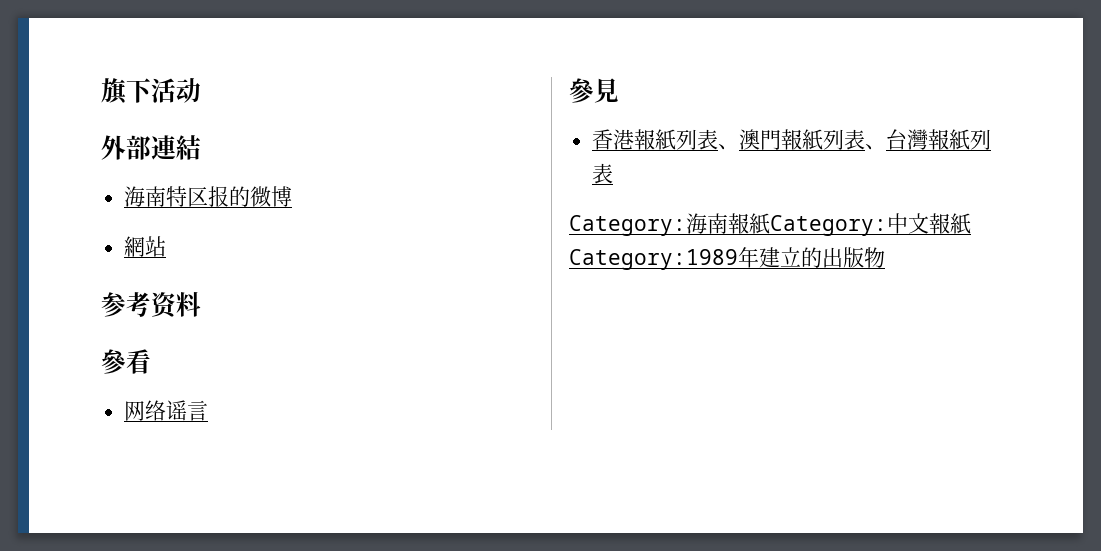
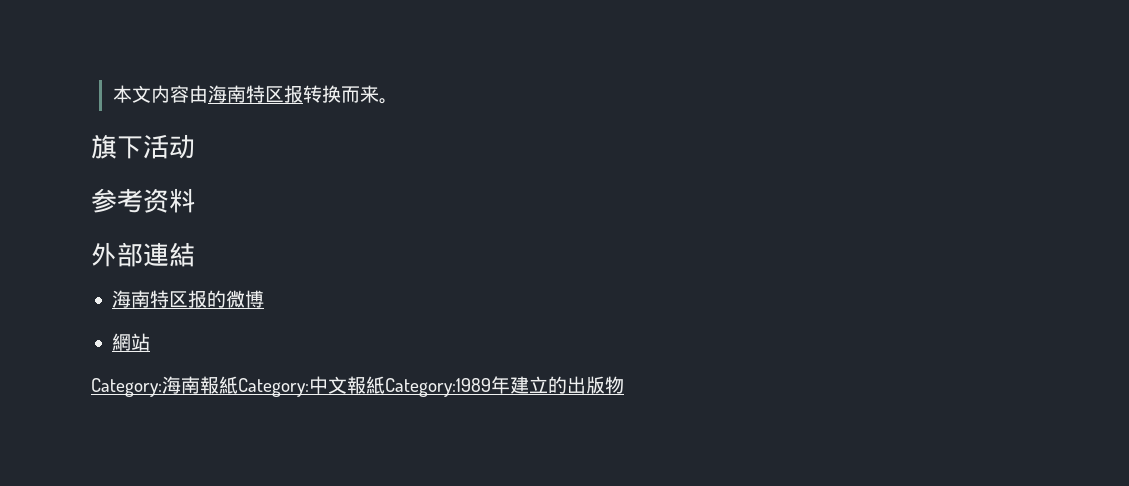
+ 本文内容由海南特区报转换而来。
+ 参考资料
- 参考资料
- 參看
- 网络谣言
- 參見
- 香港報紙列表、澳門報紙列表、台灣報紙列表

